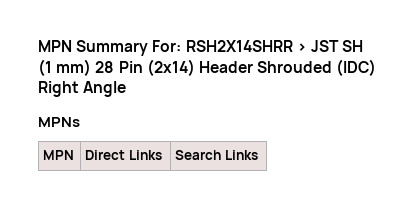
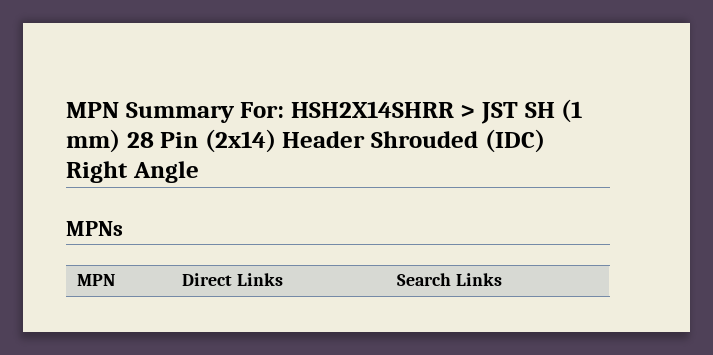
- MPN Summary For: RSH2X14SHRR > JST SH (1 mm) 28 Pin (2x14) Header Shrouded (IDC) Right Angle
+ MPN Summary For: HSH2X14SHRR > JST SH (1 mm) 28 Pin (2x14) Header Shrouded (IDC) Right Angle

